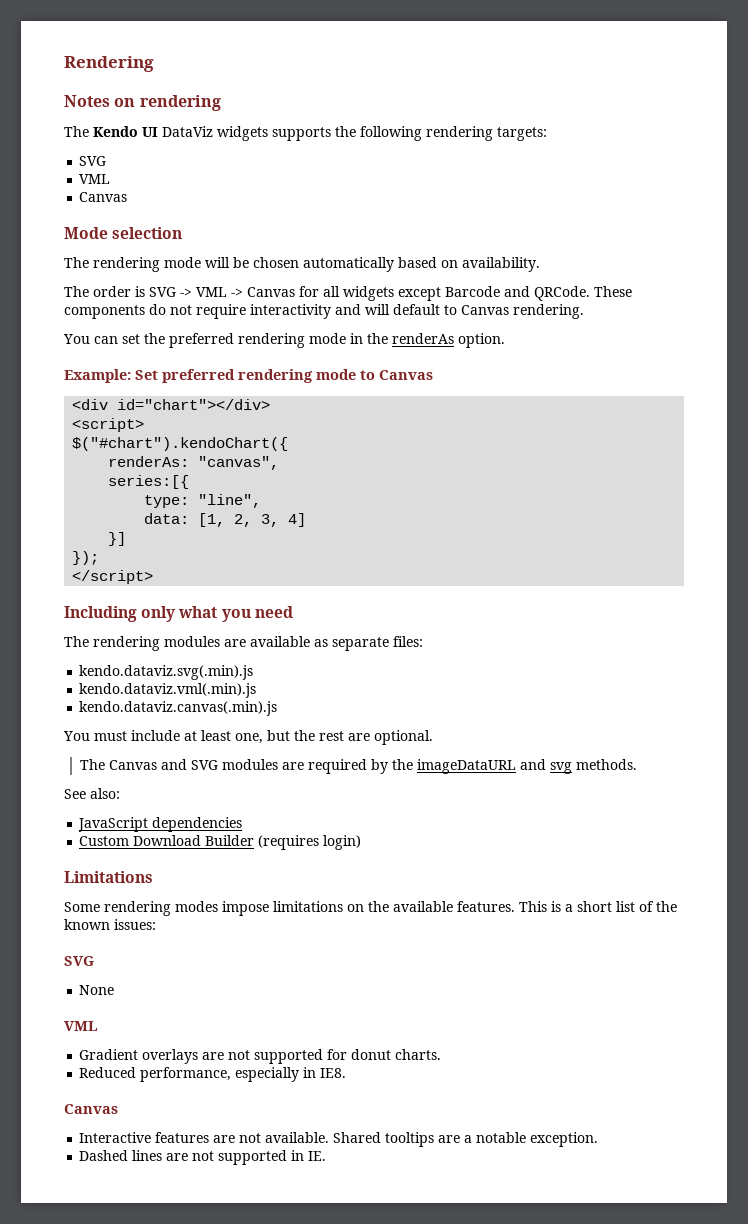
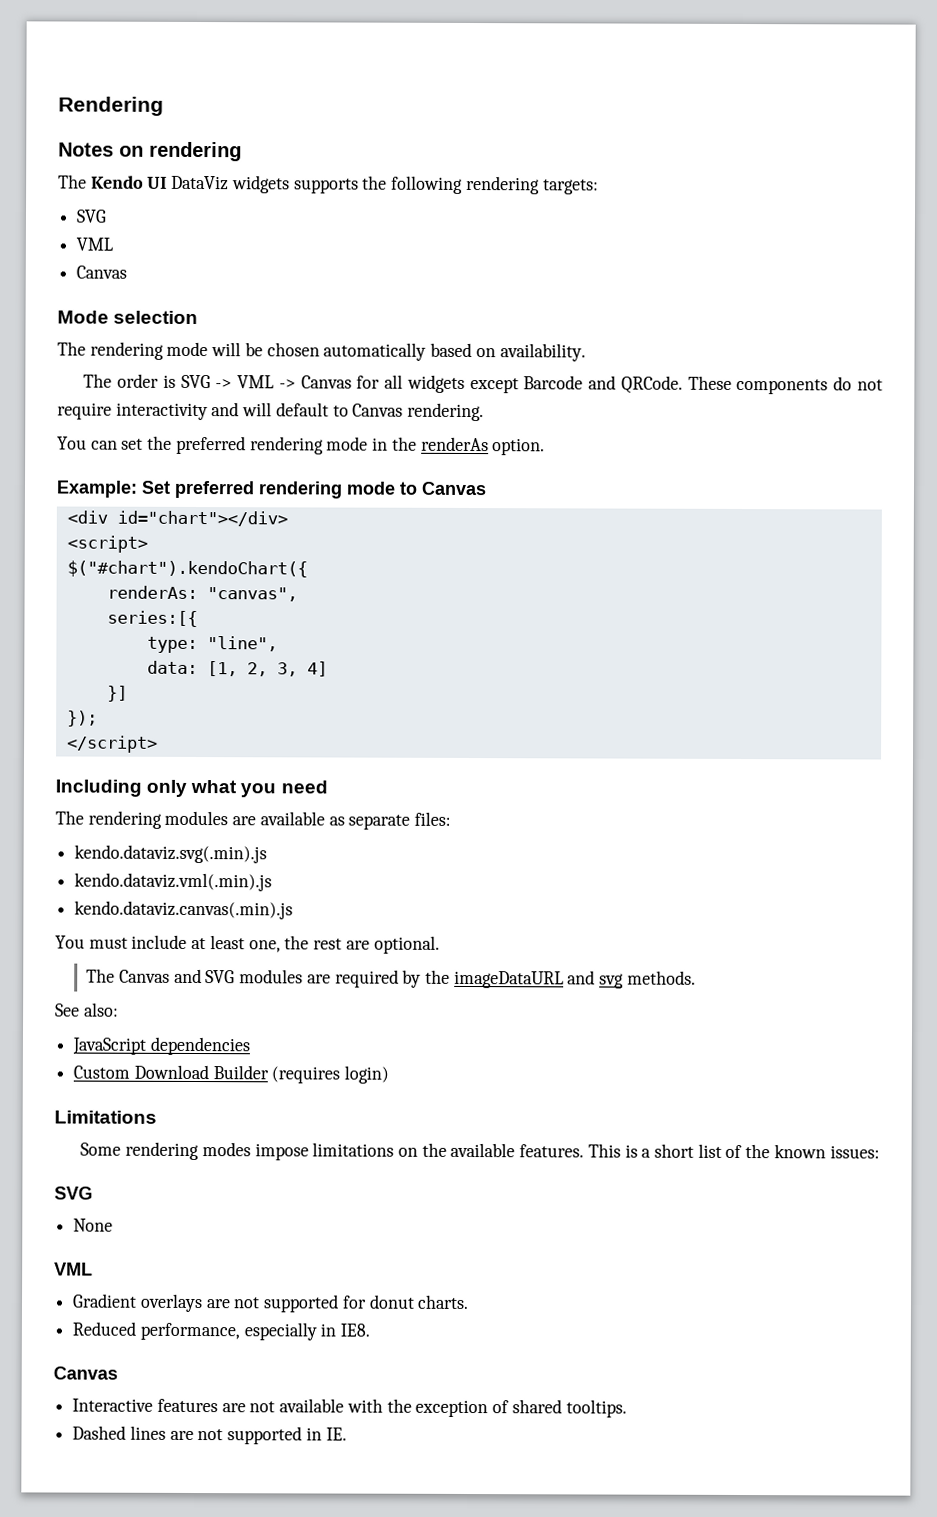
- You must include at least one, but the rest are optional.
+ You must include at least one, the rest are optional.
- Interactive features are not available. Shared tooltips are a notable exception.
+ Interactive features are not available with the exception of shared tooltips.

